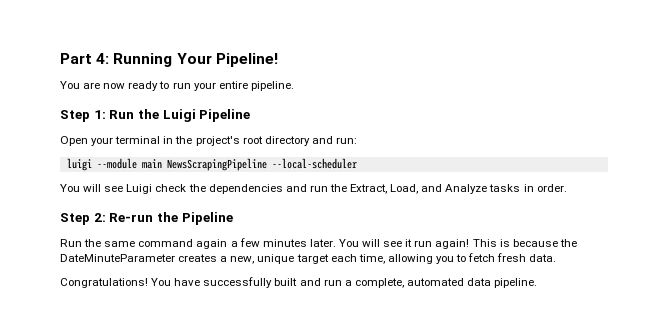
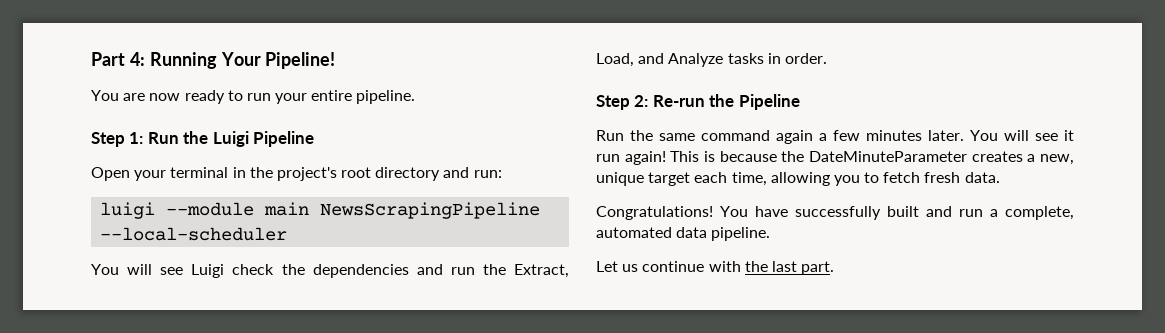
+ Let us continue with the last part.

